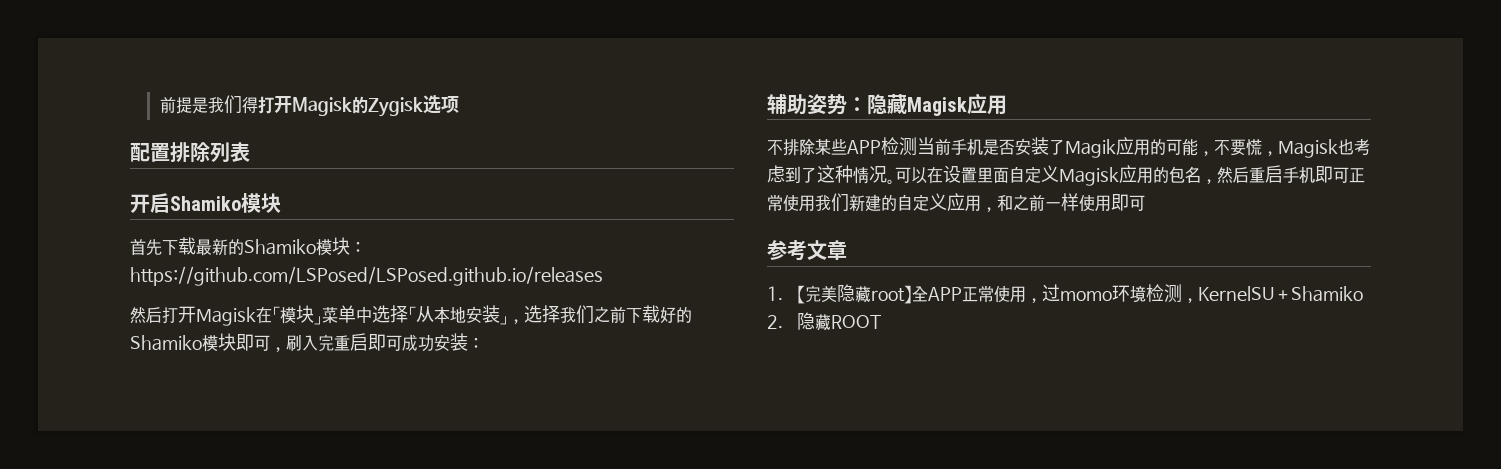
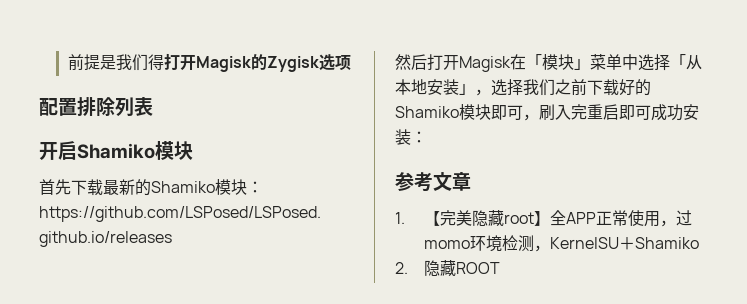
- 辅助姿势：隐藏Magisk应用
- 不排除某些APP检测当前手机是否安装了Magik应用的可能，不要慌，Magisk也考虑到了这种情况。可以在设置里面自定义Magisk应用的包名，然后重启手机即可正常使用我们新建的自定义应用，和之前一样使用即可

